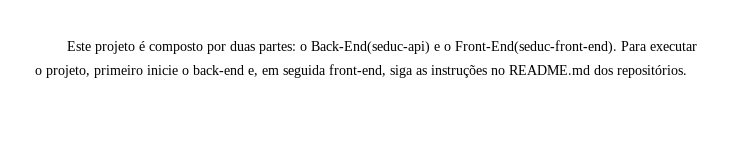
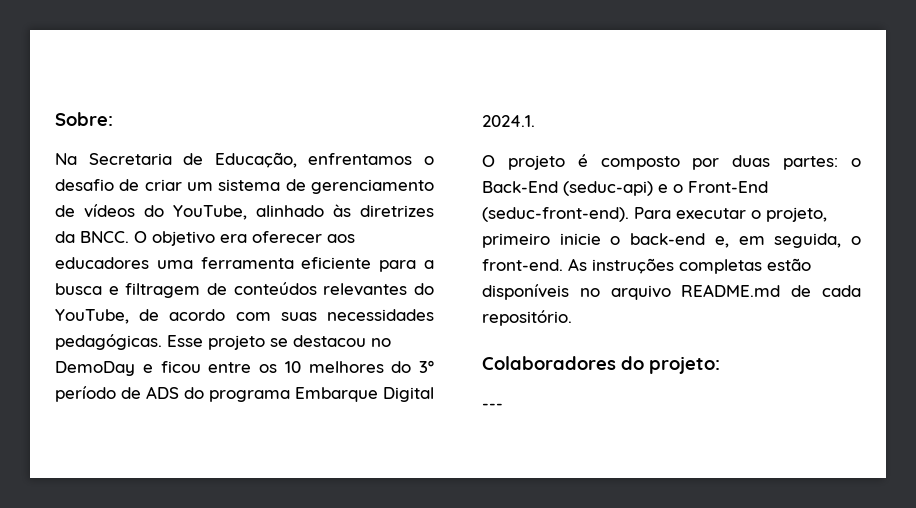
- Este projeto é composto por duas partes: o Back-End(seduc-api) e o Front-End(seduc-front-end).
+ Sobre:
+ Na Secretaria de Educação, enfrentamos o desafio de criar um sistema de gerenciamento de vídeos do YouTube, alinhado às diretrizes da BNCC. O objetivo era oferecer aos educadores uma ferramenta eficiente para a busca e filtragem de conteúdos relevantes do YouTube, de acordo com suas necessidades pedagógicas. Esse projeto se destacou no DemoDay e ficou entre os 10 melhores do 3º período de ADS do programa Embarque Digital 2024.1.
+ O projeto é composto por duas partes: o Back-End (seduc-api) e o Front-End (seduc-front-end).
- Para executar o projeto, primeiro inicie o back-end e, em seguida front-end, siga as instruções no README.md dos repositórios.
+ Para executar o projeto, primeiro inicie o back-end e, em seguida, o front-end. As instruções completas estão disponíveis no arquivo README.md de cada repositório.
+ Colaboradores do projeto:
+ ---

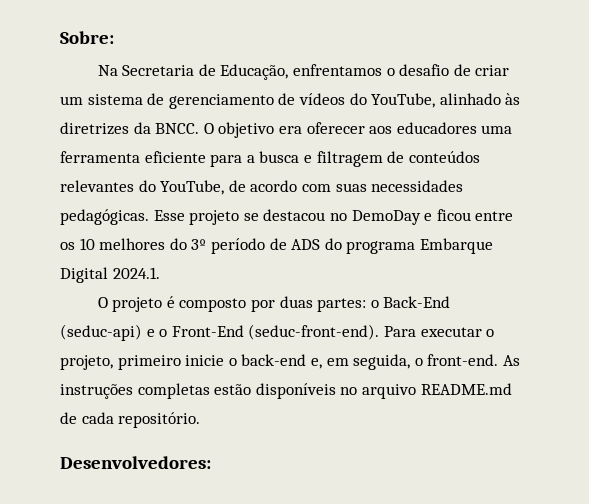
- Colaboradores do projeto:
- ---
+ Desenvolvedores:

